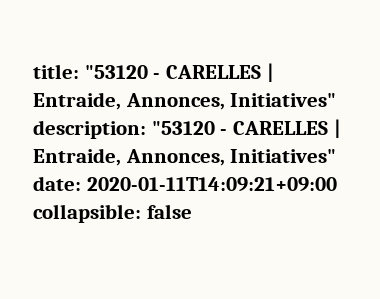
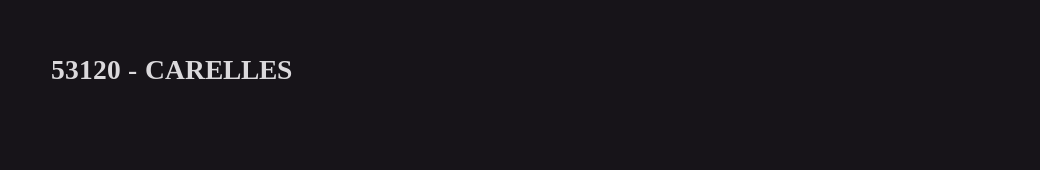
- title: "53120 - CARELLES | Entraide, Annonces, Initiatives" description: "53120 - CARELLES | Entraide, Annonces, Initiatives" date: 2020-01-11T14:09:21+09:00 collapsible: false
+ 53120 - CARELLES

